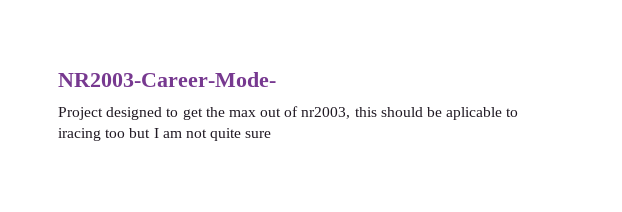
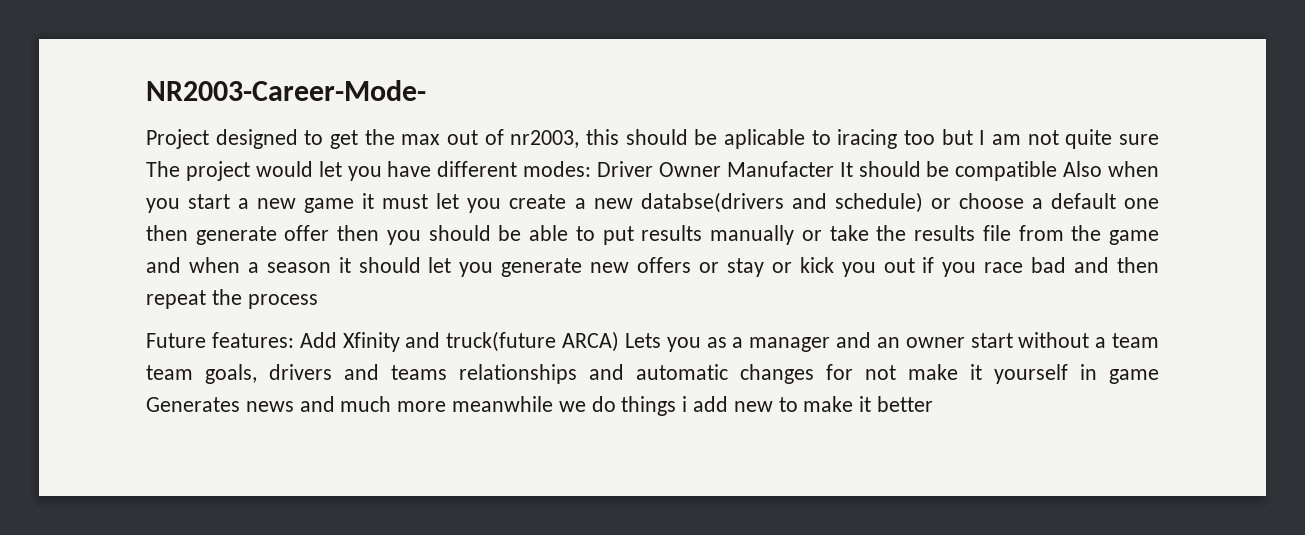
- Project designed to get the max out of nr2003, this should be aplicable to iracing too but I am not quite sure
+ Project designed to get the max out of nr2003, this should be aplicable to iracing too but I am not quite sure The project would let you have different modes: Driver Owner Manufacter It should be compatible Also when you start a new game it must let you create a new databse(drivers and schedule) or choose a default one then generate offer then you should be able to put results manually or take the results file from the game and when a season it should let you generate new offers or stay or kick you out if you race bad and then repeat the process
+ Future features: Add Xfinity and truck(future ARCA) Lets you as a manager and an owner start without a team team goals, drivers and teams relationships and automatic changes for not make it yourself in game Generates news and much more meanwhile we do things i add new to make it better

